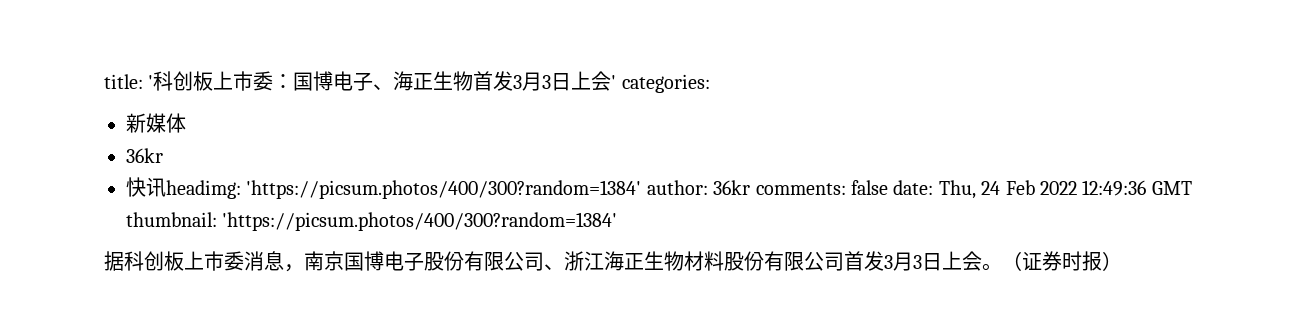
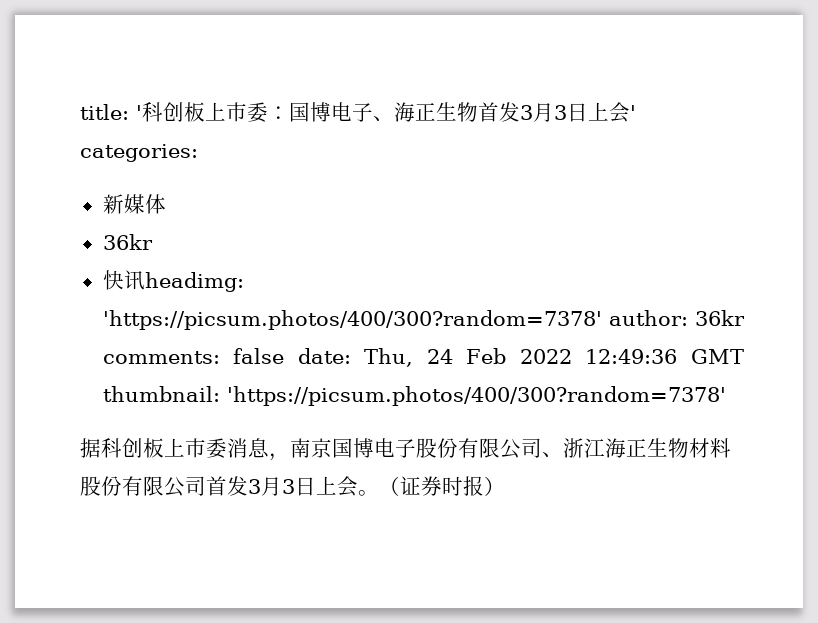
- 快讯headimg: 'https://picsum.photos/400/300?random=1384' author: 36kr comments: false date: Thu, 24 Feb 2022 12:49:36 GMT thumbnail: 'https://picsum.photos/400/300?random=1384'
+ 快讯headimg: 'https://picsum.photos/400/300?random=7378' author: 36kr comments: false date: Thu, 24 Feb 2022 12:49:36 GMT thumbnail: 'https://picsum.photos/400/300?random=7378'

